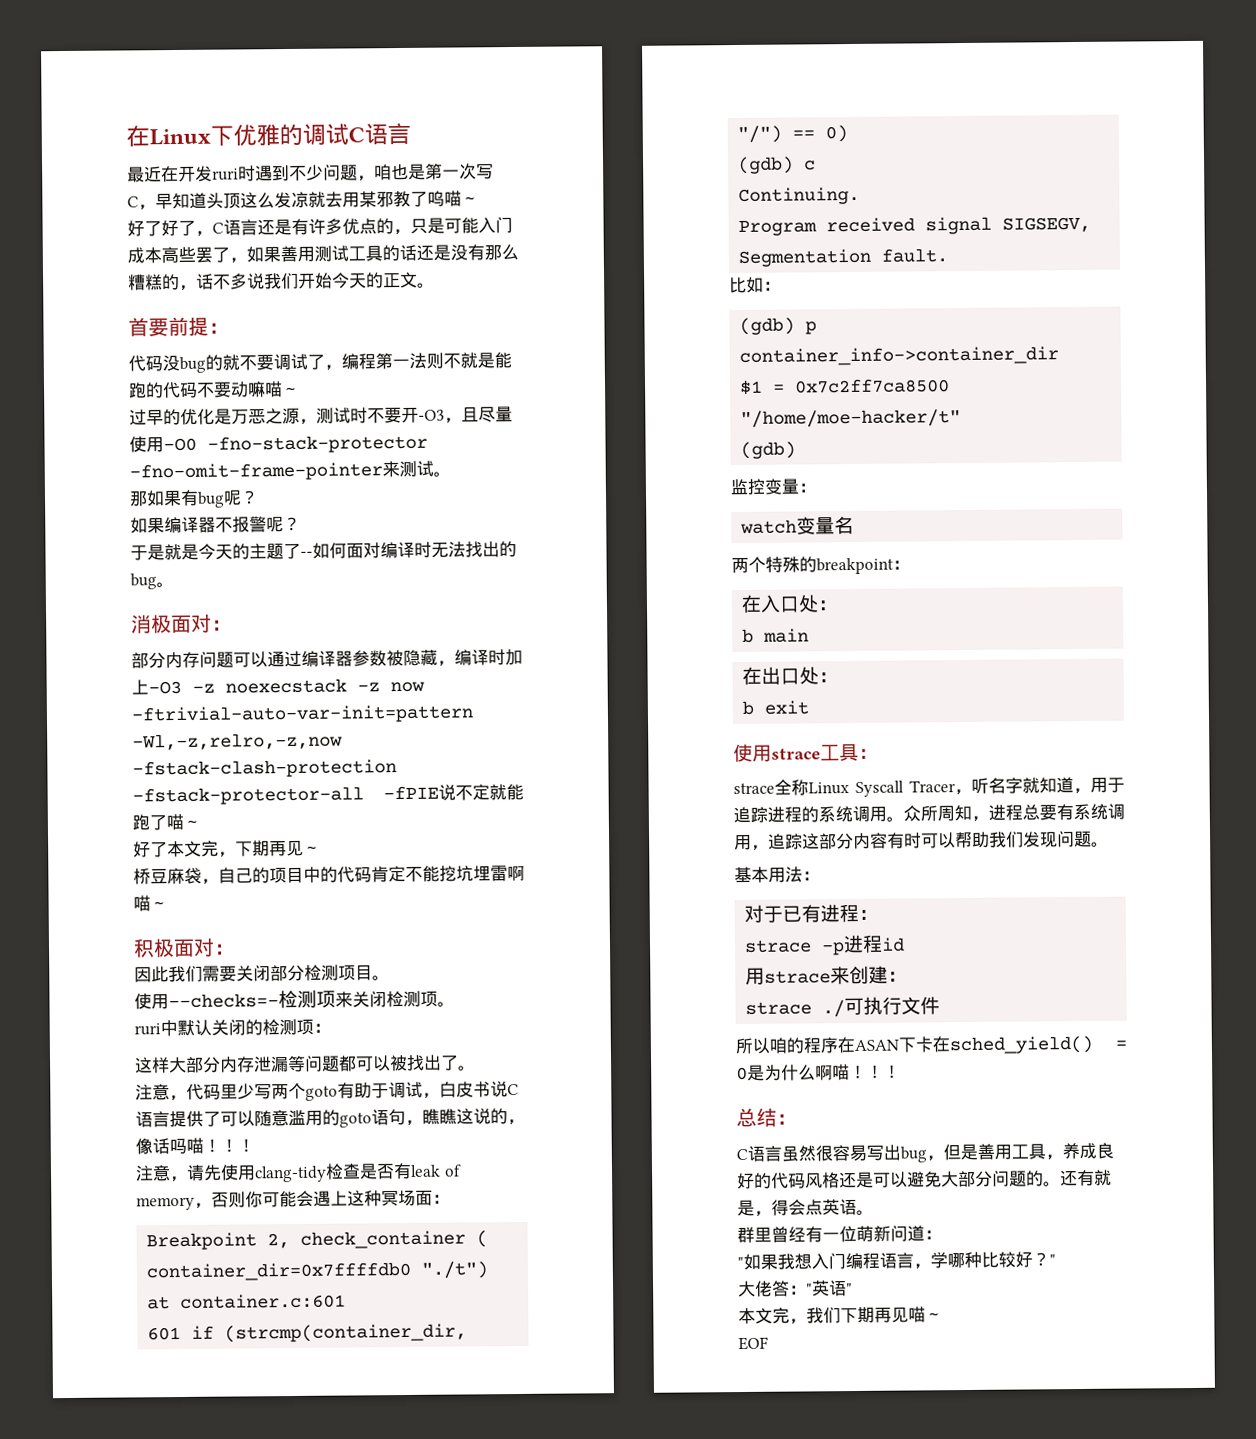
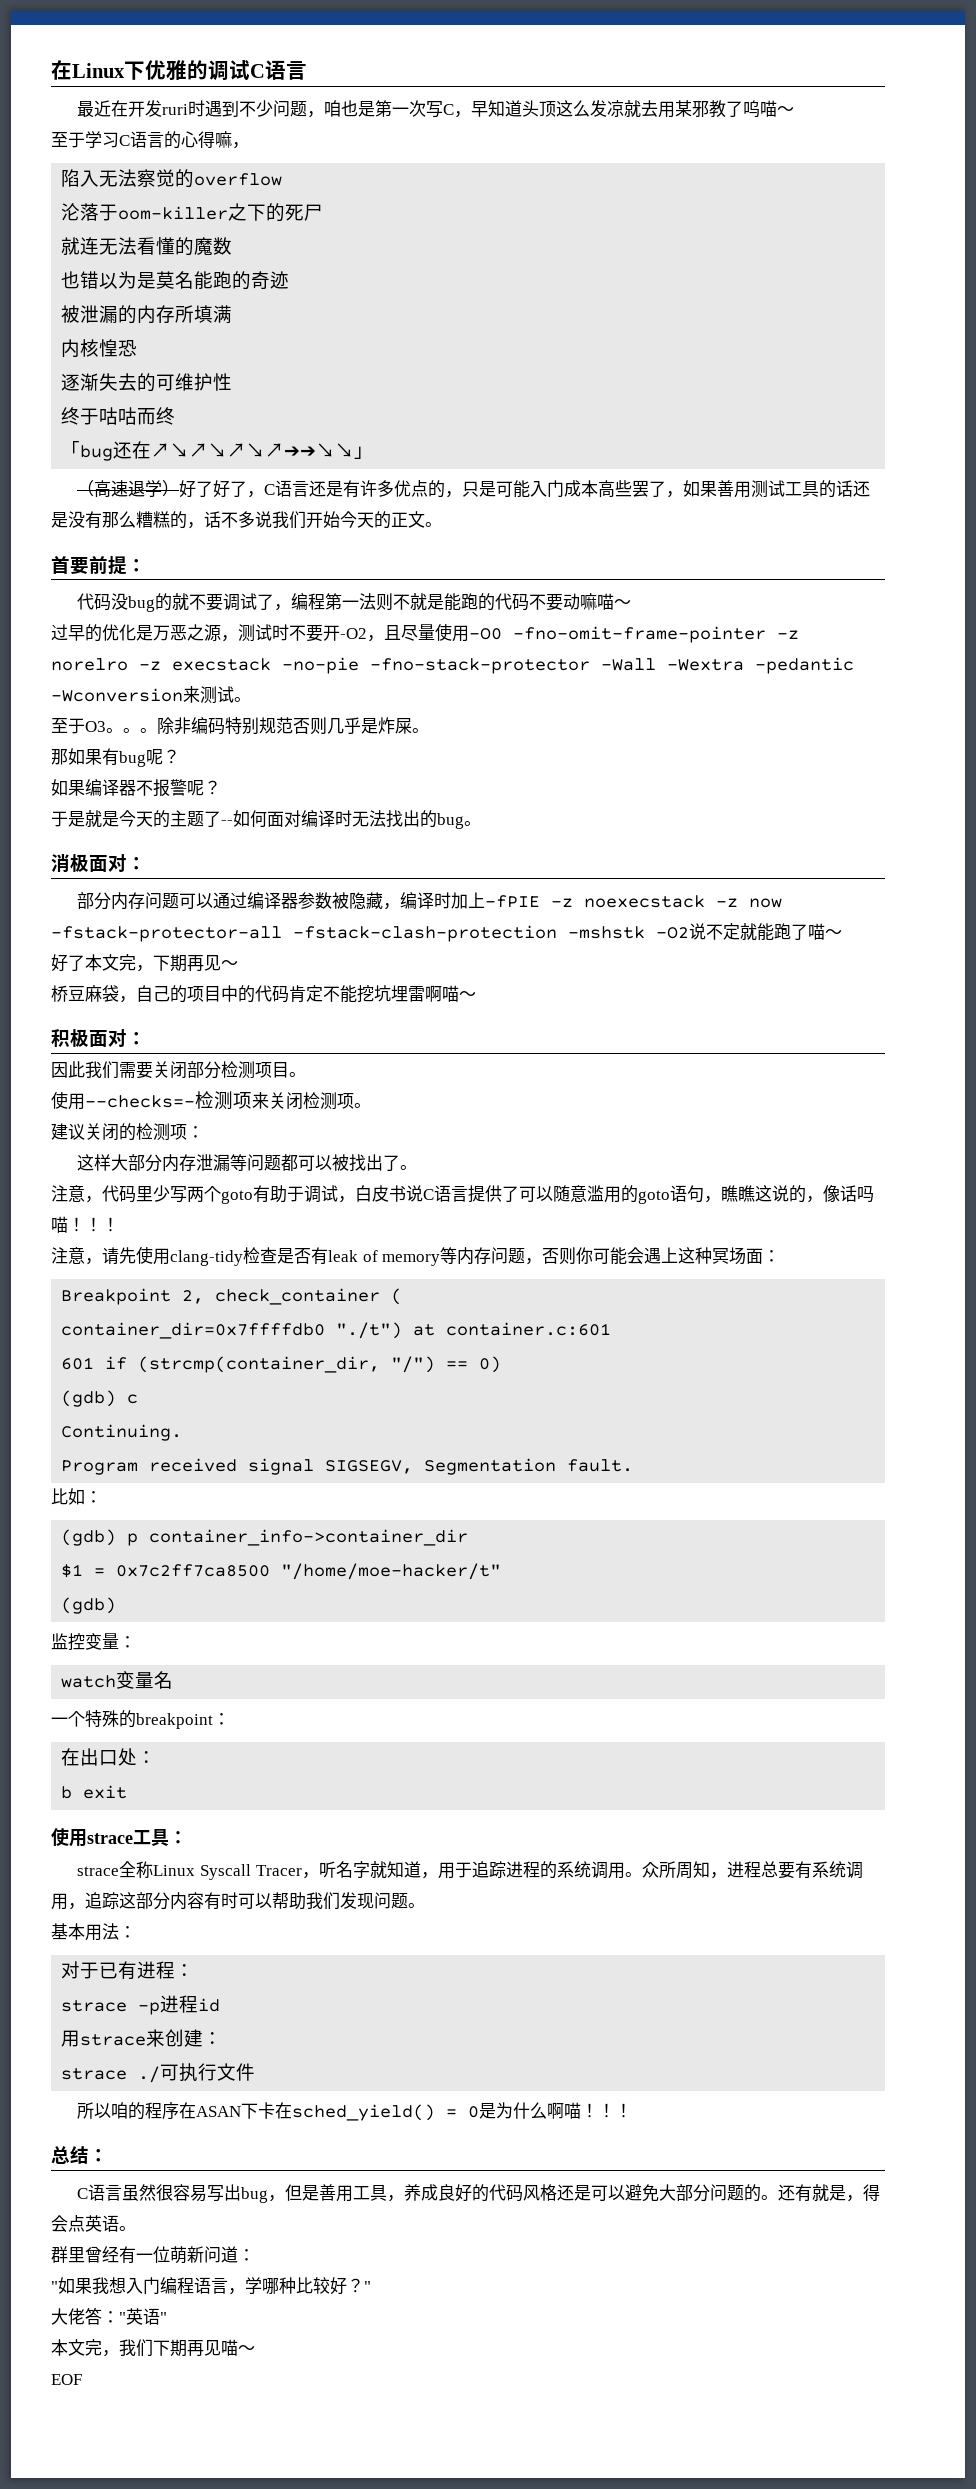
- 好了好了，C语言还是有许多优点的，只是可能入门成本高些罢了，如果善用测试工具的话还是没有那么糟糕的，话不多说我们开始今天的正文。
+ 至于学习C语言的心得嘛，
+ 陷入无法察觉的overflow
+ 沦落于oom-killer之下的死尸
+ 就连无法看懂的魔数
+ 也错以为是莫名能跑的奇迹
+ 被泄漏的内存所填满
+ 内核惶恐
+ 逐渐失去的可维护性
+ 终于咕咕而终
+ 「bug还在↗↘↗↘↗↘↗➔➔↘↘」
+ （高速退学）好了好了，C语言还是有许多优点的，只是可能入门成本高些罢了，如果善用测试工具的话还是没有那么糟糕的，话不多说我们开始今天的正文。
- 过早的优化是万恶之源，测试时不要开-O3，且尽量使用-O0 -fno-stack-protector -fno-omit-frame-pointer来测试。
+ 过早的优化是万恶之源，测试时不要开-O2，且尽量使用-O0 -fno-omit-frame-pointer -z norelro -z execstack -no-pie -fno-stack-protector -Wall -Wextra -pedantic -Wconversion来测试。
+ 至于O3。。。除非编码特别规范否则几乎是炸屎。
- 部分内存问题可以通过编译器参数被隐藏，编译时加上-O3 -z noexecstack -z now -ftrivial-auto-var-init=pattern -Wl,-z,relro,-z,now -fstack-clash-protection -fstack-protector-all -fPIE说不定就能跑了喵～
+ 部分内存问题可以通过编译器参数被隐藏，编译时加上-fPIE -z noexecstack -z now -fstack-protector-all -fstack-clash-protection -mshstk -O2说不定就能跑了喵～
- ruri中默认关闭的检测项：
+ 建议关闭的检测项：
- 注意，请先使用clang-tidy检查是否有leak of memory，否则你可能会遇上这种冥场面：
+ 注意，请先使用clang-tidy检查是否有leak of memory等内存问题，否则你可能会遇上这种冥场面：
- 两个特殊的breakpoint：
+ 一个特殊的breakpoint：
- 在入口处：
- b main

